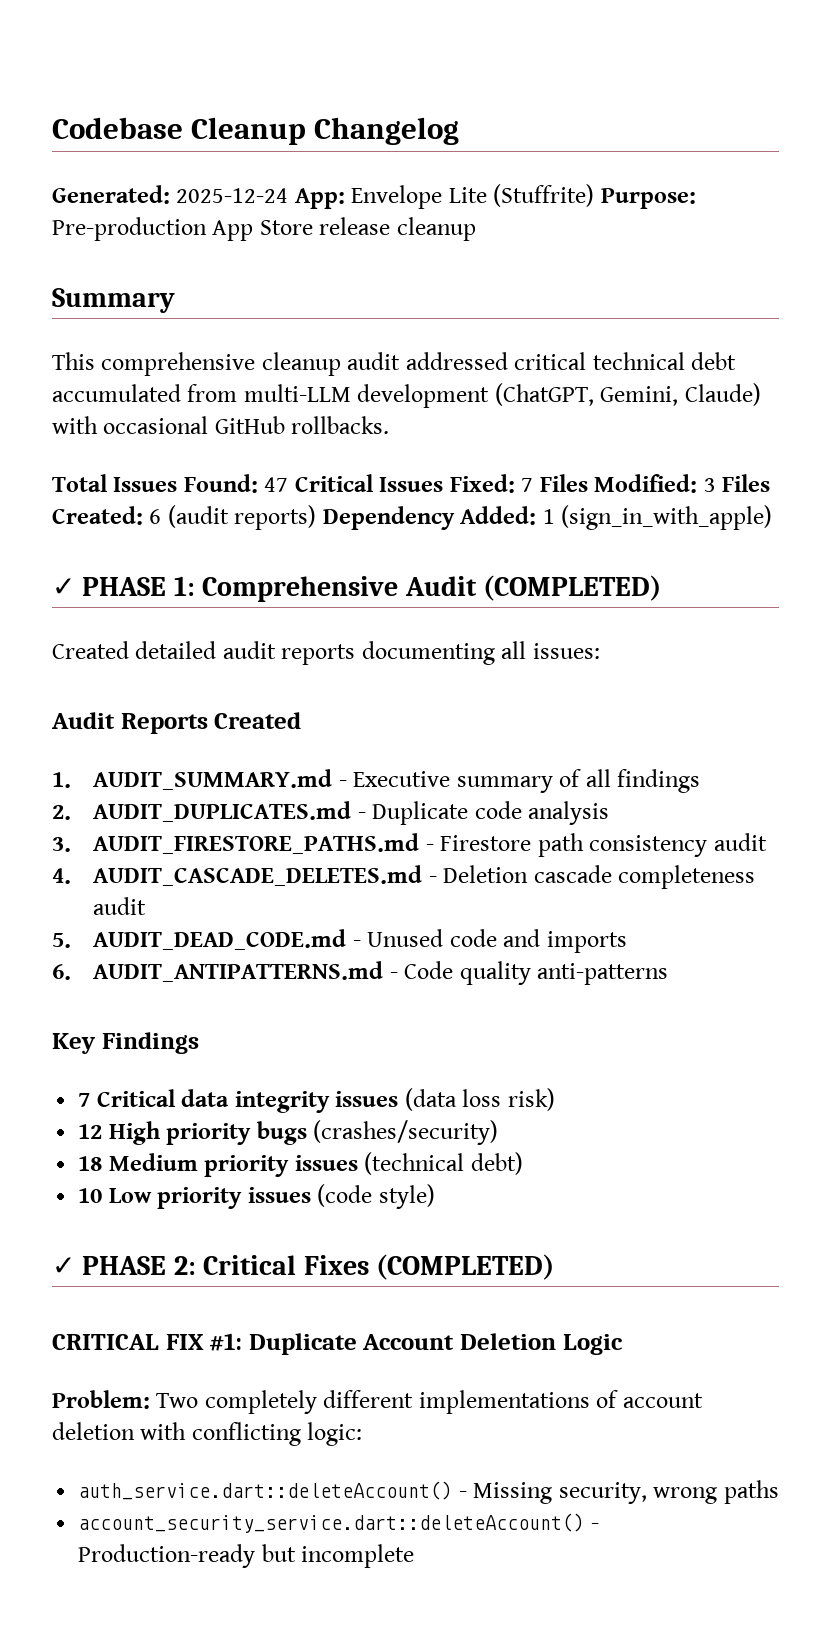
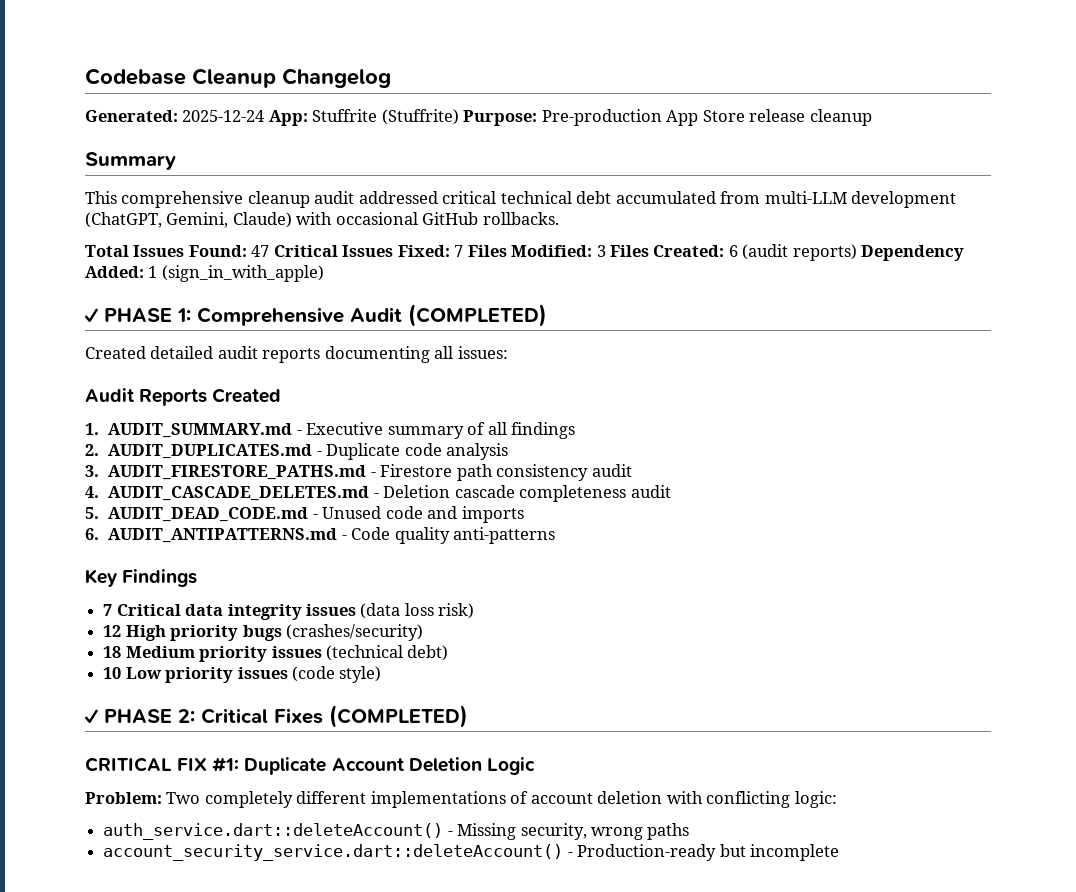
- Generated: 2025-12-24 App: Envelope Lite (Stuffrite) Purpose: Pre-production App Store release cleanup
+ Generated: 2025-12-24 App: Stuffrite (Stuffrite) Purpose: Pre-production App Store release cleanup

